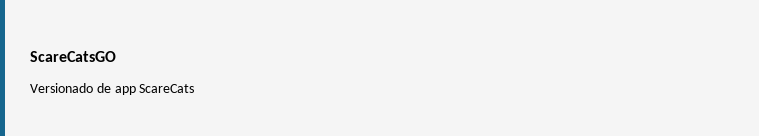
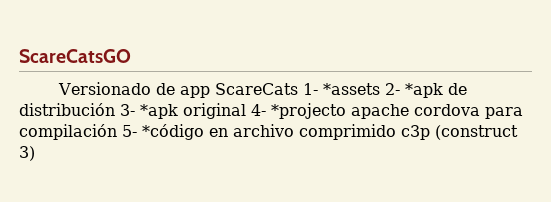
- Versionado de app ScareCats
+ Versionado de app ScareCats 1- *assets 2- *apk de distribución 3- *apk original 4- *projecto apache cordova para compilación 5- *código en archivo comprimido c3p (construct 3)

